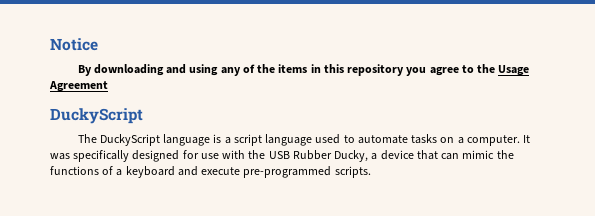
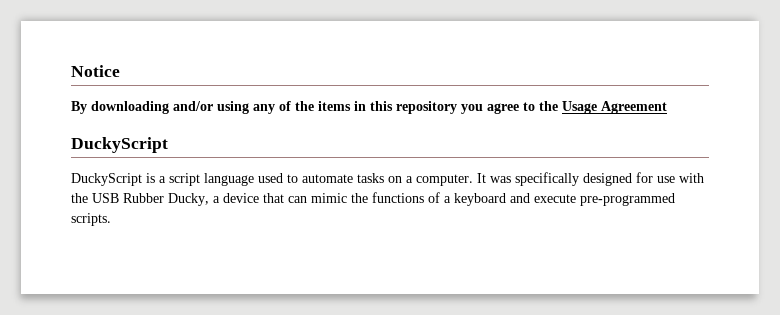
- By downloading and using any of the items in this repository you agree to the Usage Agreement
+ By downloading and/or using any of the items in this repository you agree to the Usage Agreement
- The DuckyScript language is a script language used to automate tasks on a computer.
+ DuckyScript is a script language used to automate tasks on a computer.

